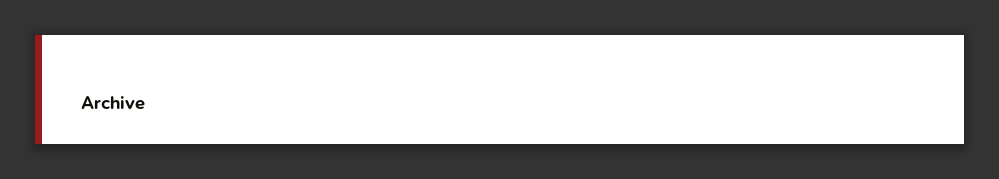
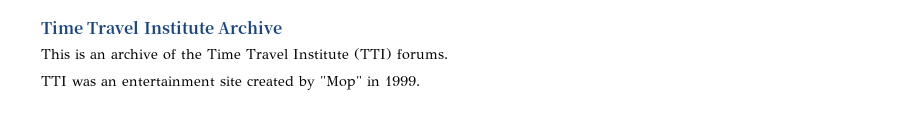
- Archive
+ Time Travel Institute Archive
+ This is an archive of the Time Travel Institute (TTI) forums.
+ TTI was an entertainment site created by "Mop" in 1999.

